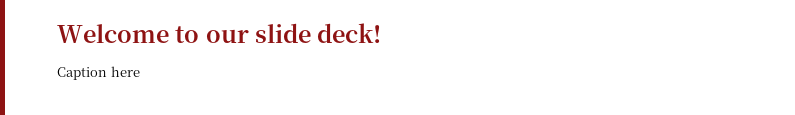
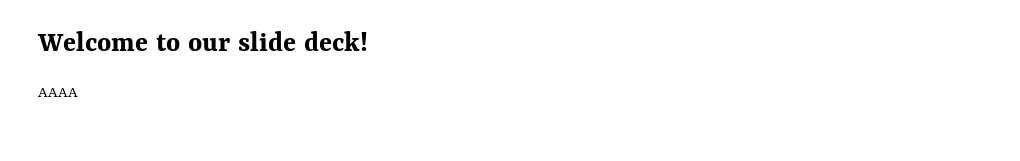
- Caption here
+ AAAA

